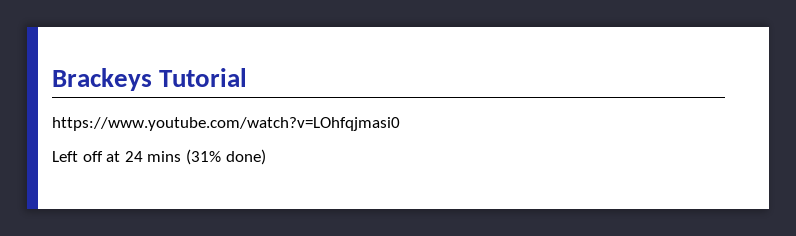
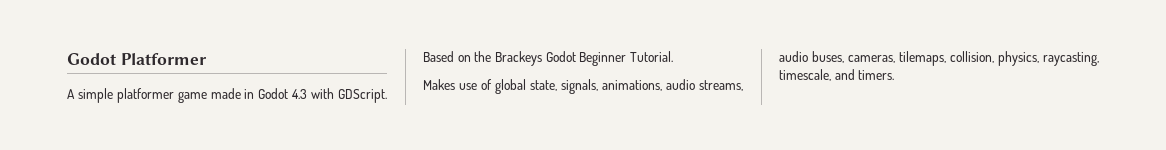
- Brackeys Tutorial
- https://www.youtube.com/watch?v=LOhfqjmasi0
- Left off at 24 mins (31% done)
+ Godot Platformer
+ A simple platformer game made in Godot 4.3 with GDScript. Based on the Brackeys Godot Beginner Tutorial.
+ Makes use of global state, signals, animations, audio streams, audio buses, cameras, tilemaps, collision, physics, raycasting, timescale, and timers.

